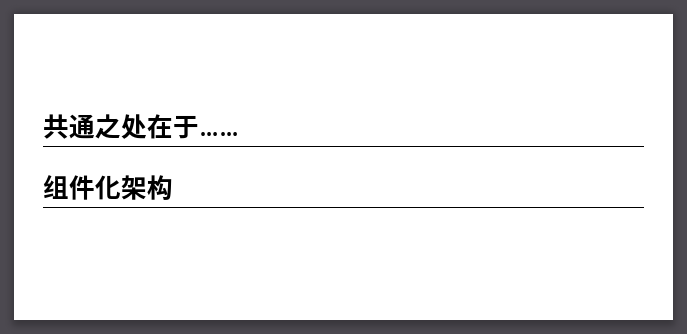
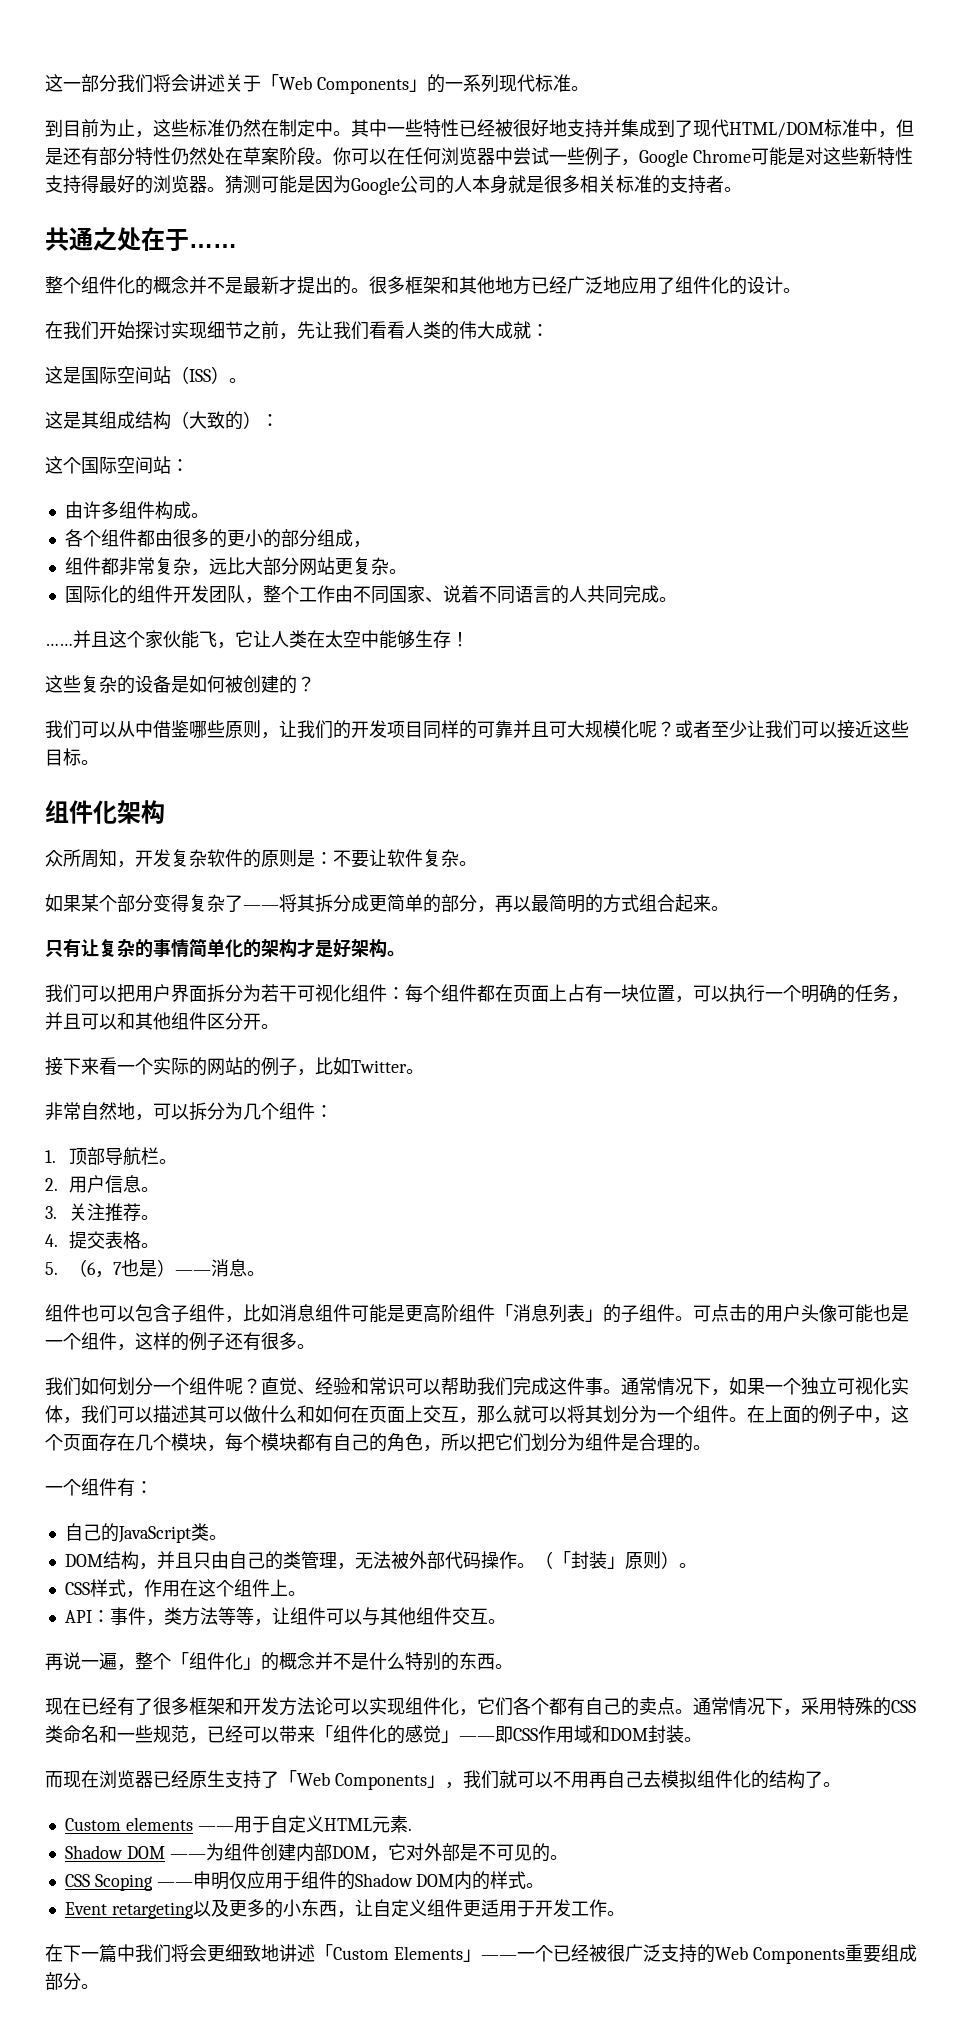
+ 这一部分我们将会讲述关于「Web Components」的一系列现代标准。
+ 到目前为止，这些标准仍然在制定中。其中一些特性已经被很好地支持并集成到了现代HTML/DOM标准中，但是还有部分特性仍然处在草案阶段。你可以在任何浏览器中尝试一些例子，Google Chrome可能是对这些新特性支持得最好的浏览器。猜测可能是因为Google公司的人本身就是很多相关标准的支持者。
  共通之处在于……
+ 整个组件化的概念并不是最新才提出的。很多框架和其他地方已经广泛地应用了组件化的设计。
+ 在我们开始探讨实现细节之前，先让我们看看人类的伟大成就：
+ 这是国际空间站（ISS）。
+ 这是其组成结构（大致的）：
+ 这个国际空间站：
+ 由许多组件构成。
+ 各个组件都由很多的更小的部分组成，
+ 组件都非常复杂，远比大部分网站更复杂。
+ 国际化的组件开发团队，整个工作由不同国家、说着不同语言的人共同完成。
+ ……并且这个家伙能飞，它让人类在太空中能够生存！
+ 这些复杂的设备是如何被创建的？
+ 我们可以从中借鉴哪些原则，让我们的开发项目同样的可靠并且可大规模化呢？或者至少让我们可以接近这些目标。
  组件化架构
+ 众所周知，开发复杂软件的原则是：不要让软件复杂。
+ 如果某个部分变得复杂了——将其拆分成更简单的部分，再以最简明的方式组合起来。
+ 只有让复杂的事情简单化的架构才是好架构。
+ 我们可以把用户界面拆分为若干可视化组件：每个组件都在页面上占有一块位置，可以执行一个明确的任务，并且可以和其他组件区分开。
+ 接下来看一个实际的网站的例子，比如Twitter。
+ 非常自然地，可以拆分为几个组件：
+ 1.顶部导航栏。
+ 2.用户信息。
+ 3.关注推荐。
+ 4.提交表格。
+ 5.（6，7也是）——消息。
+ 组件也可以包含子组件，比如消息组件可能是更高阶组件「消息列表」的子组件。可点击的用户头像可能也是一个组件，这样的例子还有很多。
+ 我们如何划分一个组件呢？直觉、经验和常识可以帮助我们完成这件事。通常情况下，如果一个独立可视化实体，我们可以描述其可以做什么和如何在页面上交互，那么就可以将其划分为一个组件。在上面的例子中，这个页面存在几个模块，每个模块都有自己的角色，所以把它们划分为组件是合理的。
+ 一个组件有：
+ 自己的JavaScript类。
+ DOM结构，并且只由自己的类管理，无法被外部代码操作。（「封装」原则）。
+ CSS样式，作用在这个组件上。
+ API：事件，类方法等等，让组件可以与其他组件交互。
+ 再说一遍，整个「组件化」的概念并不是什么特别的东西。
+ 现在已经有了很多框架和开发方法论可以实现组件化，它们各个都有自己的卖点。通常情况下，采用特殊的CSS类命名和一些规范，已经可以带来「组件化的感觉」——即CSS作用域和DOM封装。
+ 而现在浏览器已经原生支持了「Web Components」，我们就可以不用再自己去模拟组件化的结构了。
+ Custom elements ——用于自定义HTML元素.
+ Shadow DOM ——为组件创建内部DOM，它对外部是不可见的。
+ CSS Scoping ——申明仅应用于组件的Shadow DOM内的样式。
+ Event retargeting以及更多的小东西，让自定义组件更适用于开发工作。
+ 在下一篇中我们将会更细致地讲述「Custom Elements」——一个已经被很广泛支持的Web Components重要组成部分。

